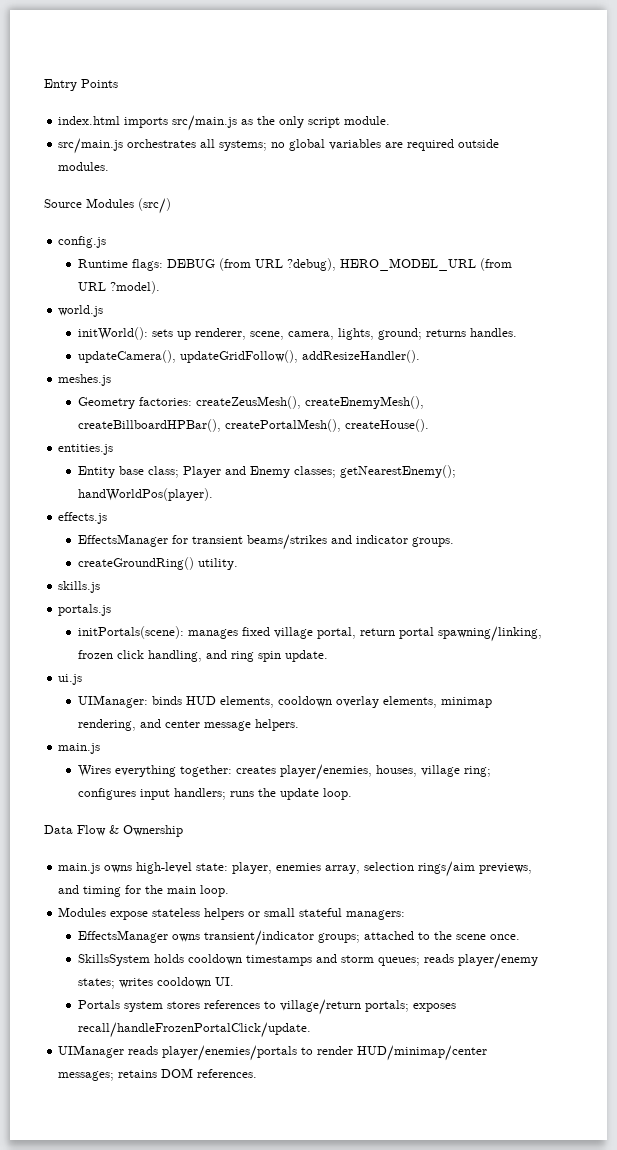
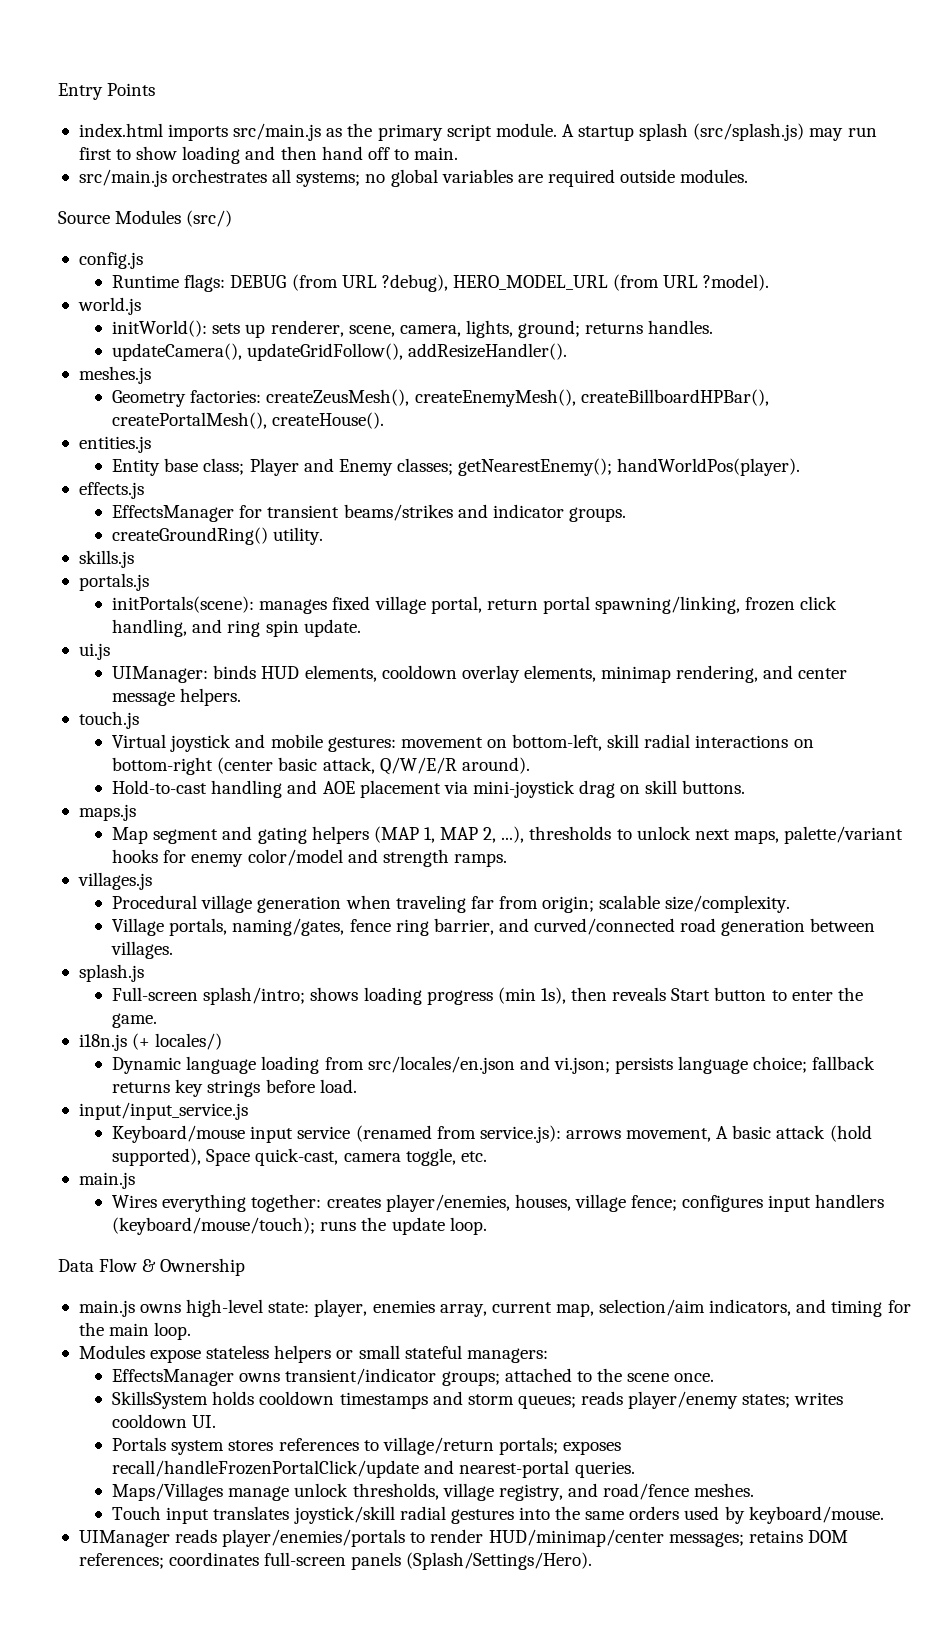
- index.html imports src/main.js as the only script module.
+ index.html imports src/main.js as the primary script module. A startup splash (src/splash.js) may run first to show loading and then hand off to main.
+ touch.js
+ Virtual joystick and mobile gestures: movement on bottom-left, skill radial interactions on bottom-right (center basic attack, Q/W/E/R around).
+ Hold-to-cast handling and AOE placement via mini-joystick drag on skill buttons.
+ maps.js
+ Map segment and gating helpers (MAP 1, MAP 2, ...), thresholds to unlock next maps, palette/variant hooks for enemy color/model and strength ramps.
+ villages.js
+ Procedural village generation when traveling far from origin; scalable size/complexity.
+ Village portals, naming/gates, fence ring barrier, and curved/connected road generation between villages.
+ splash.js
+ Full-screen splash/intro; shows loading progress (min 1s), then reveals Start button to enter the game.
+ i18n.js (+ locales/)
+ Dynamic language loading from src/locales/en.json and vi.json; persists language choice; fallback returns key strings before load.
+ input/input_service.js
+ Keyboard/mouse input service (renamed from service.js): arrows movement, A basic attack (hold supported), Space quick-cast, camera toggle, etc.
- Wires everything together: creates player/enemies, houses, village ring; configures input handlers; runs the update loop.
+ Wires everything together: creates player/enemies, houses, village fence; configures input handlers (keyboard/mouse/touch); runs the update loop.
- main.js owns high-level state: player, enemies array, selection rings/aim previews, and timing for the main loop.
+ main.js owns high-level state: player, enemies array, current map, selection/aim indicators, and timing for the main loop.
- Portals system stores references to village/return portals; exposes recall/handleFrozenPortalClick/update.
+ Portals system stores references to village/return portals; exposes recall/handleFrozenPortalClick/update and nearest-portal queries.
+ Maps/Villages manage unlock thresholds, village registry, and road/fence meshes.
+ Touch input translates joystick/skill radial gestures into the same orders used by keyboard/mouse.
- UIManager reads player/enemies/portals to render HUD/minimap/center messages; retains DOM references.
+ UIManager reads player/enemies/portals to render HUD/minimap/center messages; retains DOM references; coordinates full-screen panels (Splash/Settings/Hero).

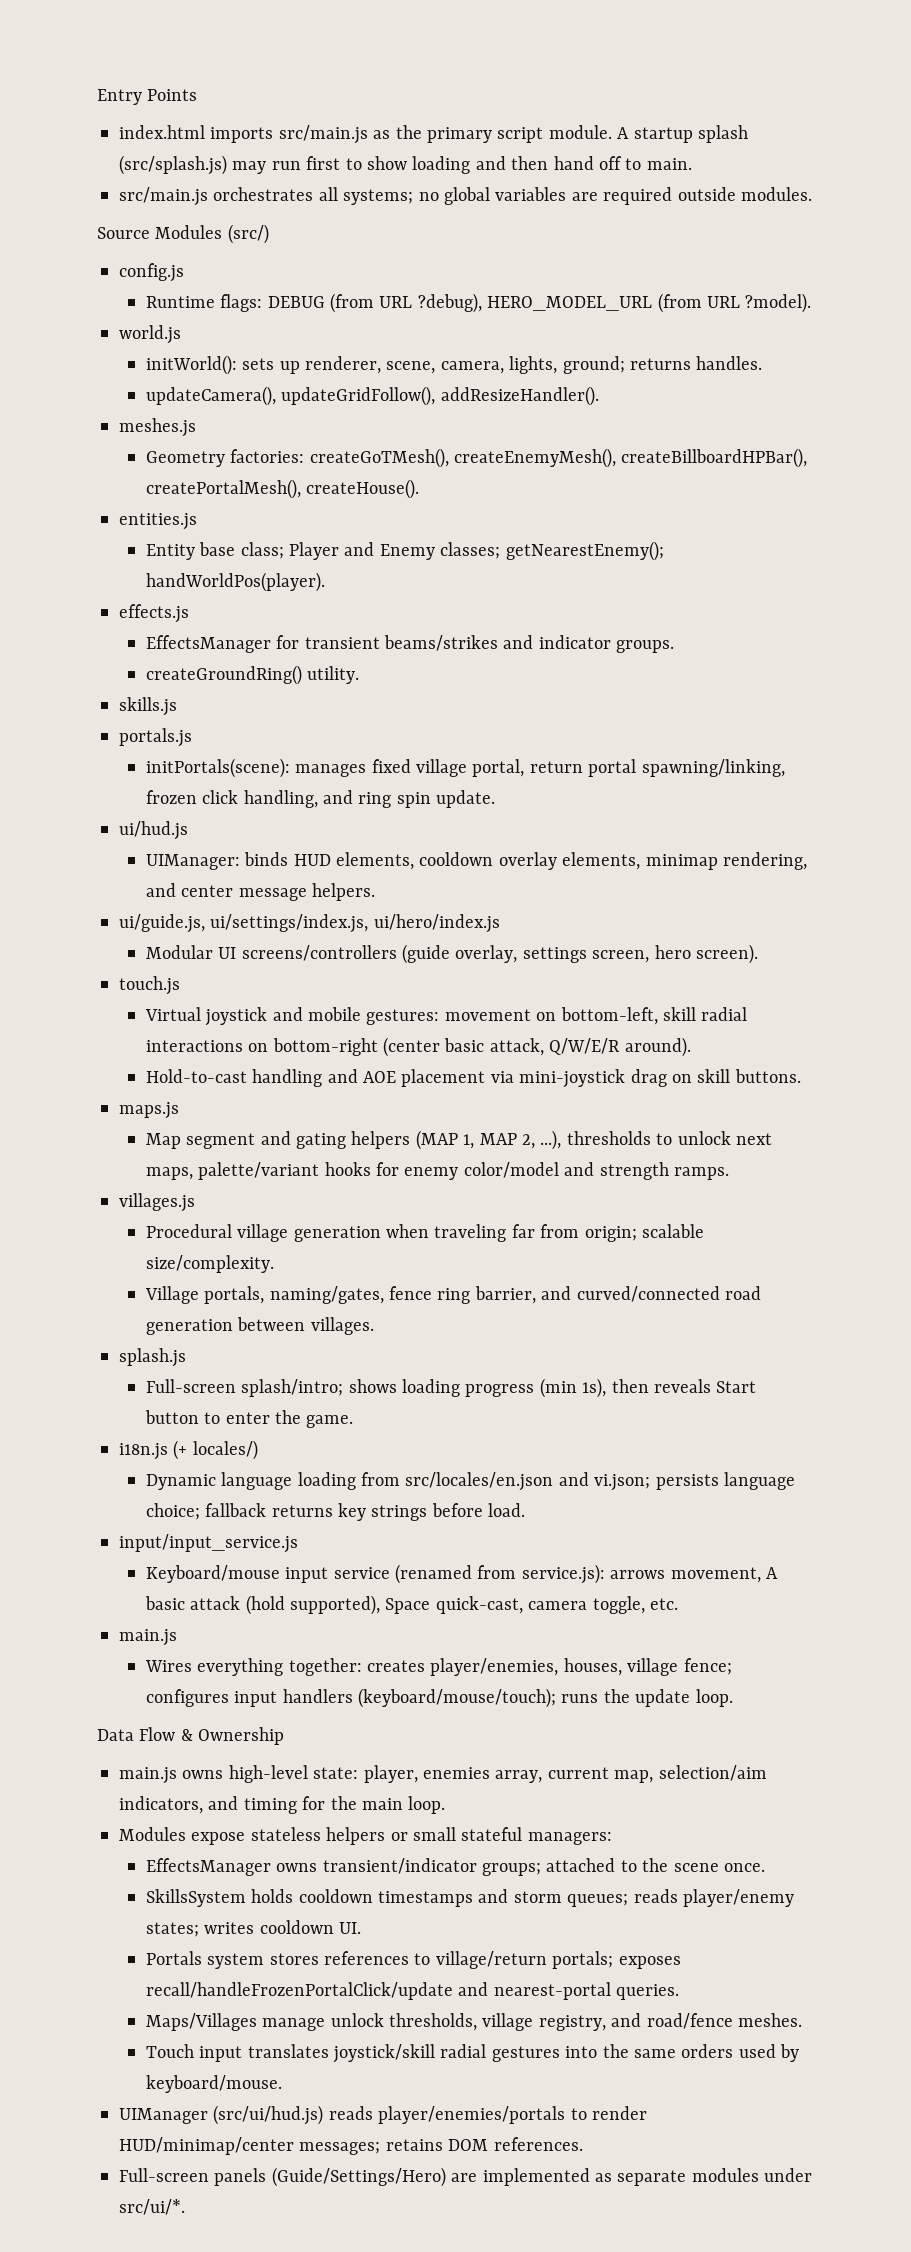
- Geometry factories: createZeusMesh(), createEnemyMesh(), createBillboardHPBar(), createPortalMesh(), createHouse().
+ Geometry factories: createGoTMesh(), createEnemyMesh(), createBillboardHPBar(), createPortalMesh(), createHouse().
- ui.js
+ ui/hud.js
+ ui/guide.js, ui/settings/index.js, ui/hero/index.js
+ Modular UI screens/controllers (guide overlay, settings screen, hero screen).
- UIManager reads player/enemies/portals to render HUD/minimap/center messages; retains DOM references; coordinates full-screen panels (Splash/Settings/Hero).
+ UIManager (src/ui/hud.js) reads player/enemies/portals to render HUD/minimap/center messages; retains DOM references.
+ Full-screen panels (Guide/Settings/Hero) are implemented as separate modules under src/ui/*.

